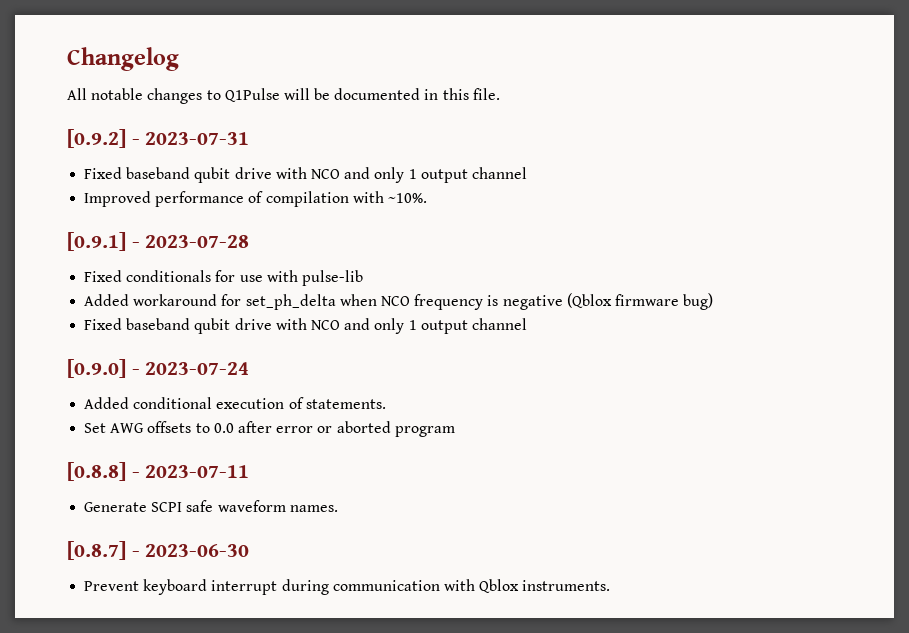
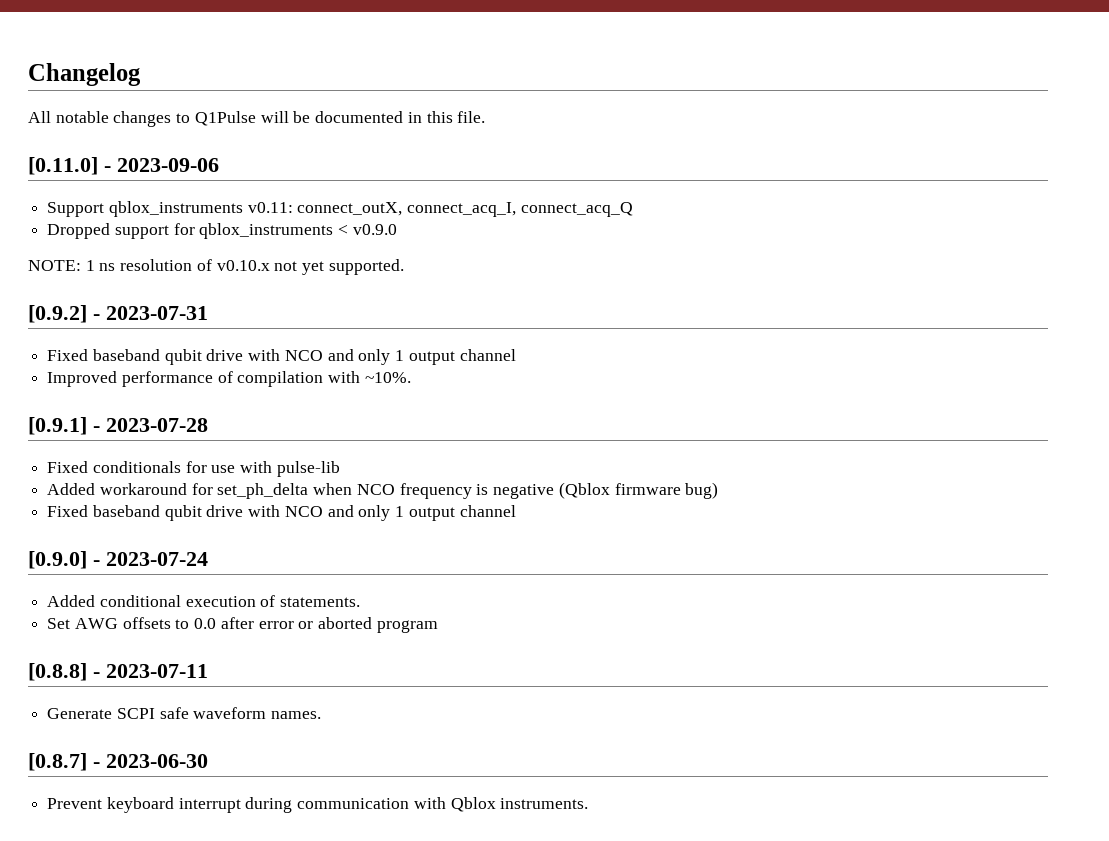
+ [0.11.0] - 2023-09-06
+ Support qblox_instruments v0.11: connect_outX, connect_acq_I, connect_acq_Q
+ Dropped support for qblox_instruments < v0.9.0
+ NOTE: 1 ns resolution of v0.10.x not yet supported.

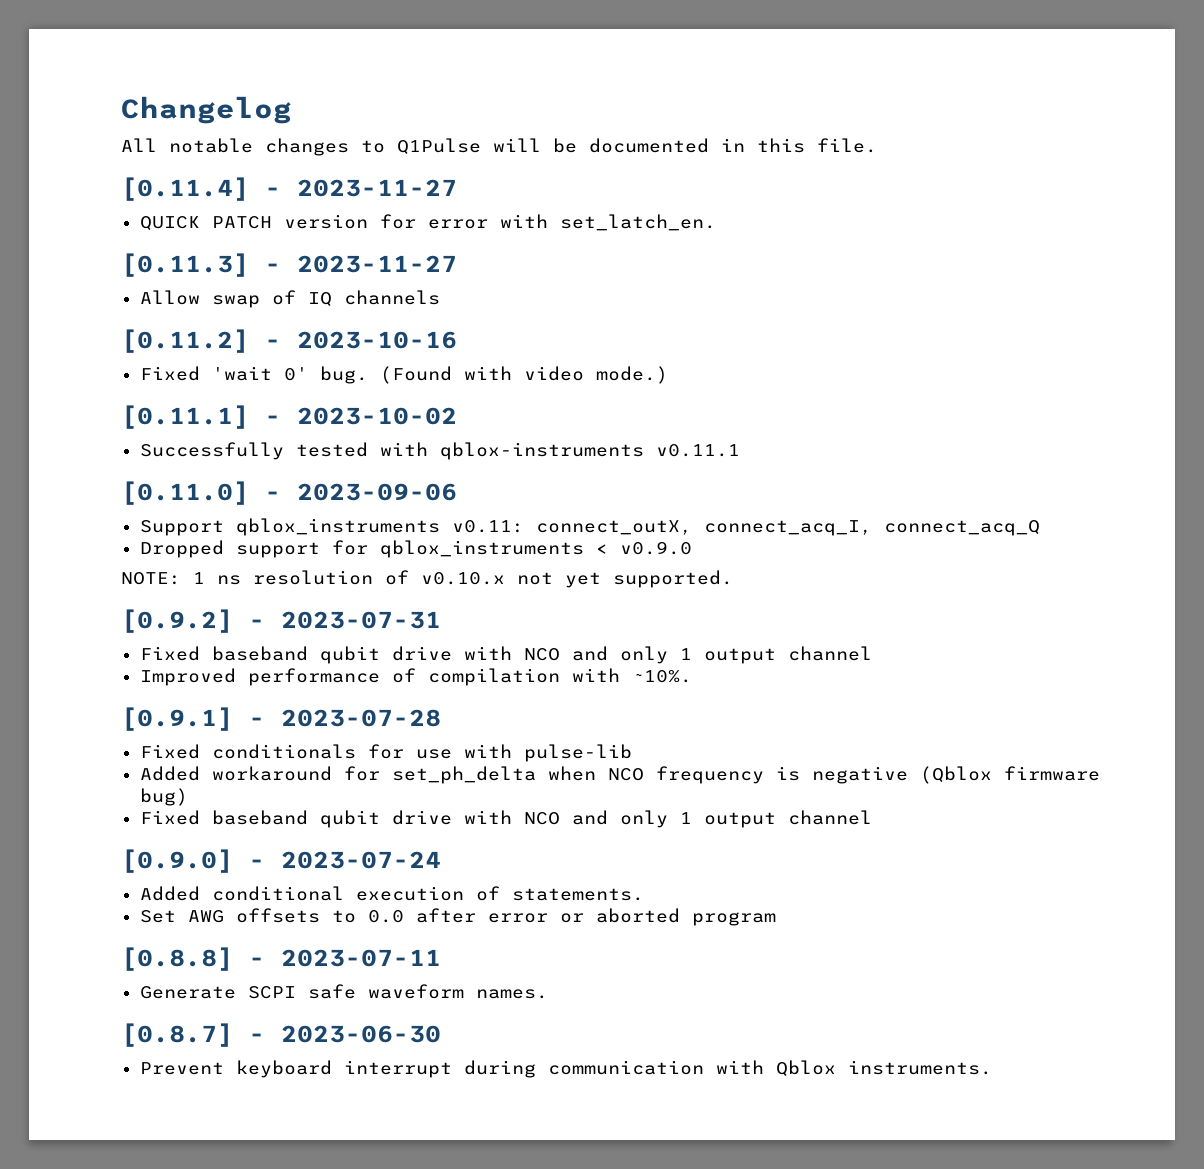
+ [0.11.4] - 2023-11-27
+ QUICK PATCH version for error with set_latch_en.
+ [0.11.3] - 2023-11-27
+ Allow swap of IQ channels
+ [0.11.2] - 2023-10-16
+ Fixed 'wait 0' bug. (Found with video mode.)
+ [0.11.1] - 2023-10-02
+ Successfully tested with qblox-instruments v0.11.1

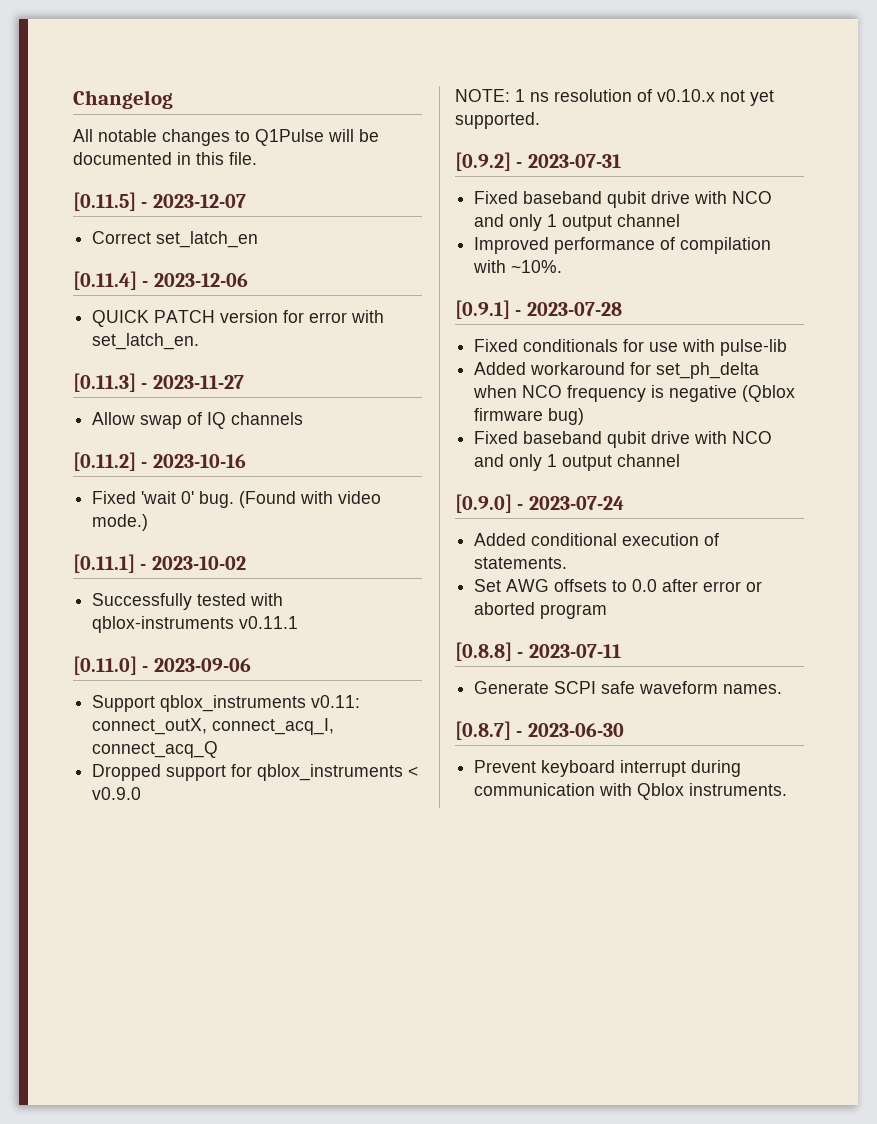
+ [0.11.5] - 2023-12-07
+ Correct set_latch_en
- [0.11.4] - 2023-11-27
+ [0.11.4] - 2023-12-06

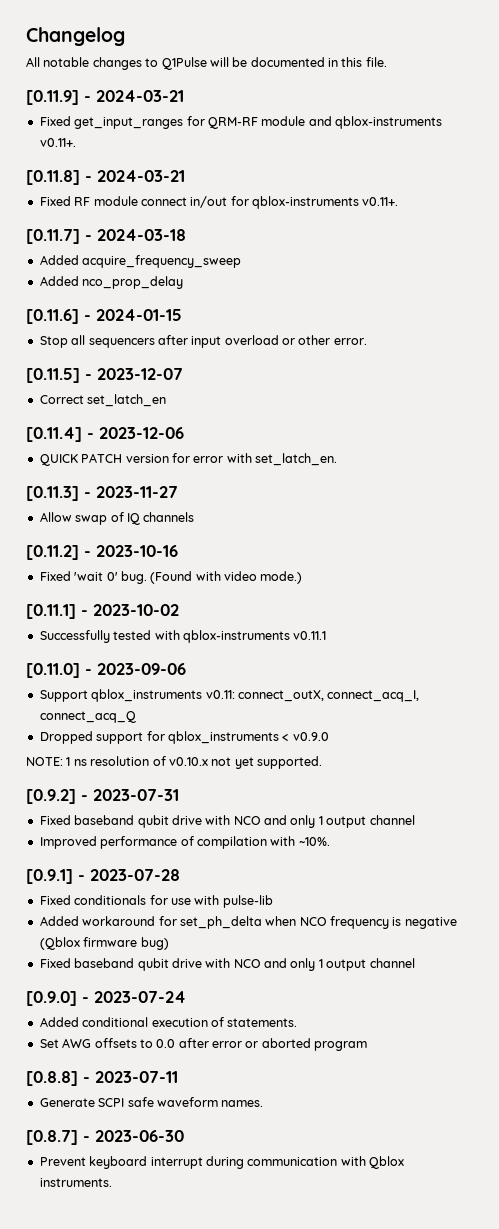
+ [0.11.9] - 2024-03-21
+ Fixed get_input_ranges for QRM-RF module and qblox-instruments v0.11+.
+ [0.11.8] - 2024-03-21
+ Fixed RF module connect in/out for qblox-instruments v0.11+.
+ [0.11.7] - 2024-03-18
+ Added acquire_frequency_sweep
+ Added nco_prop_delay
+ [0.11.6] - 2024-01-15
+ Stop all sequencers after input overload or other error.

